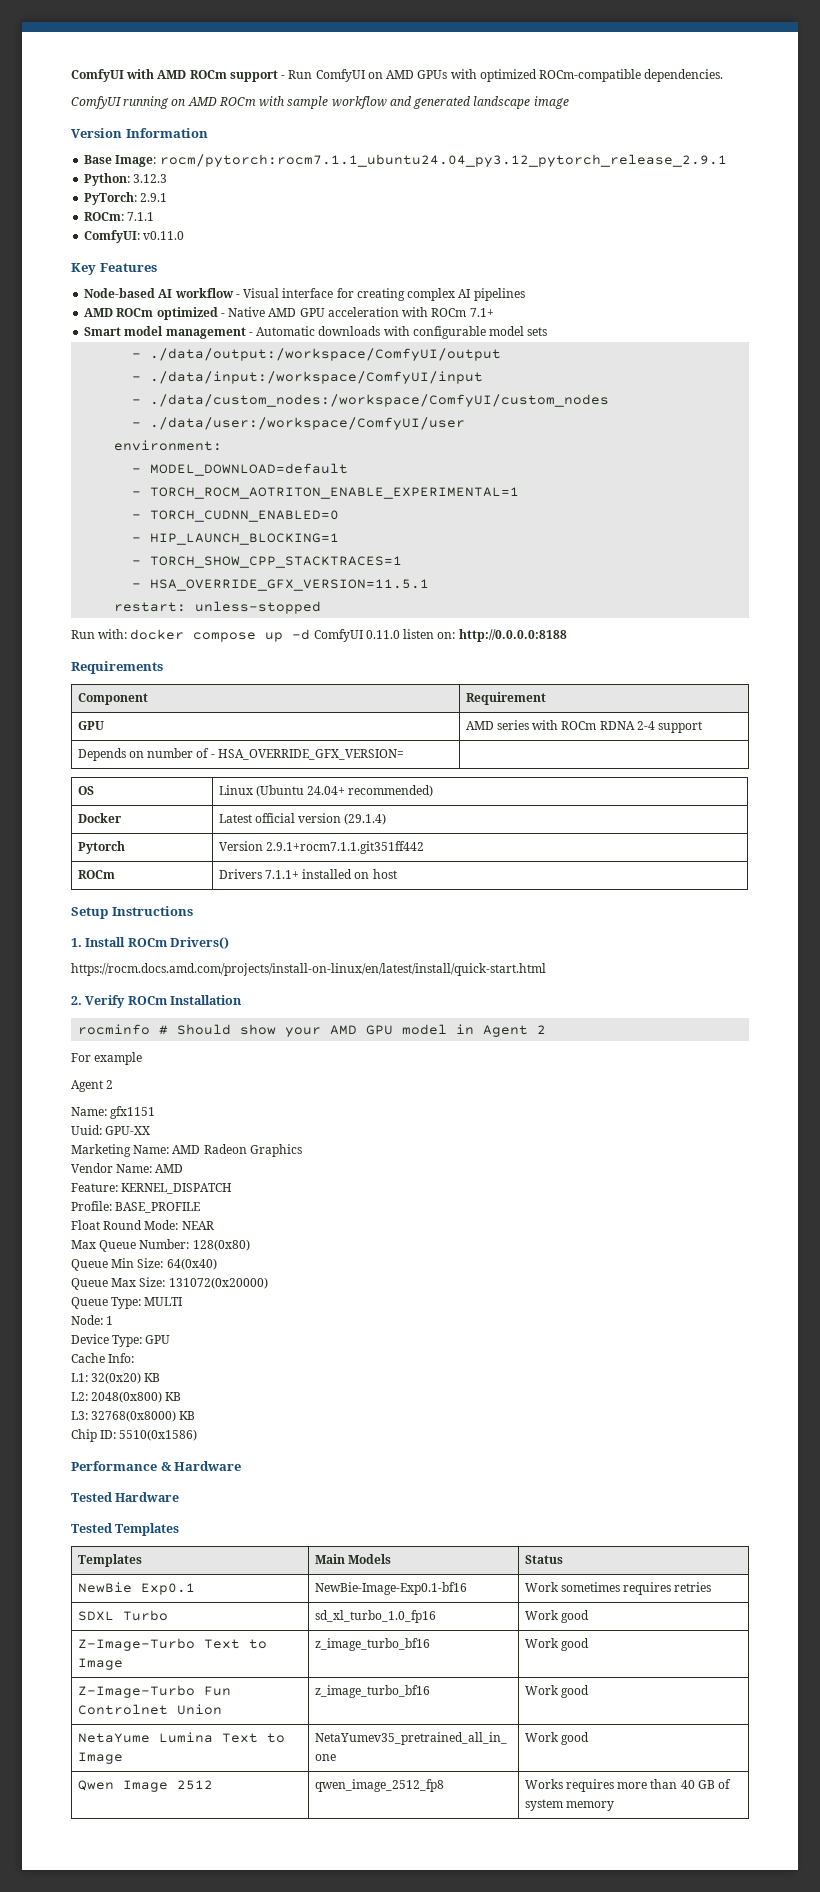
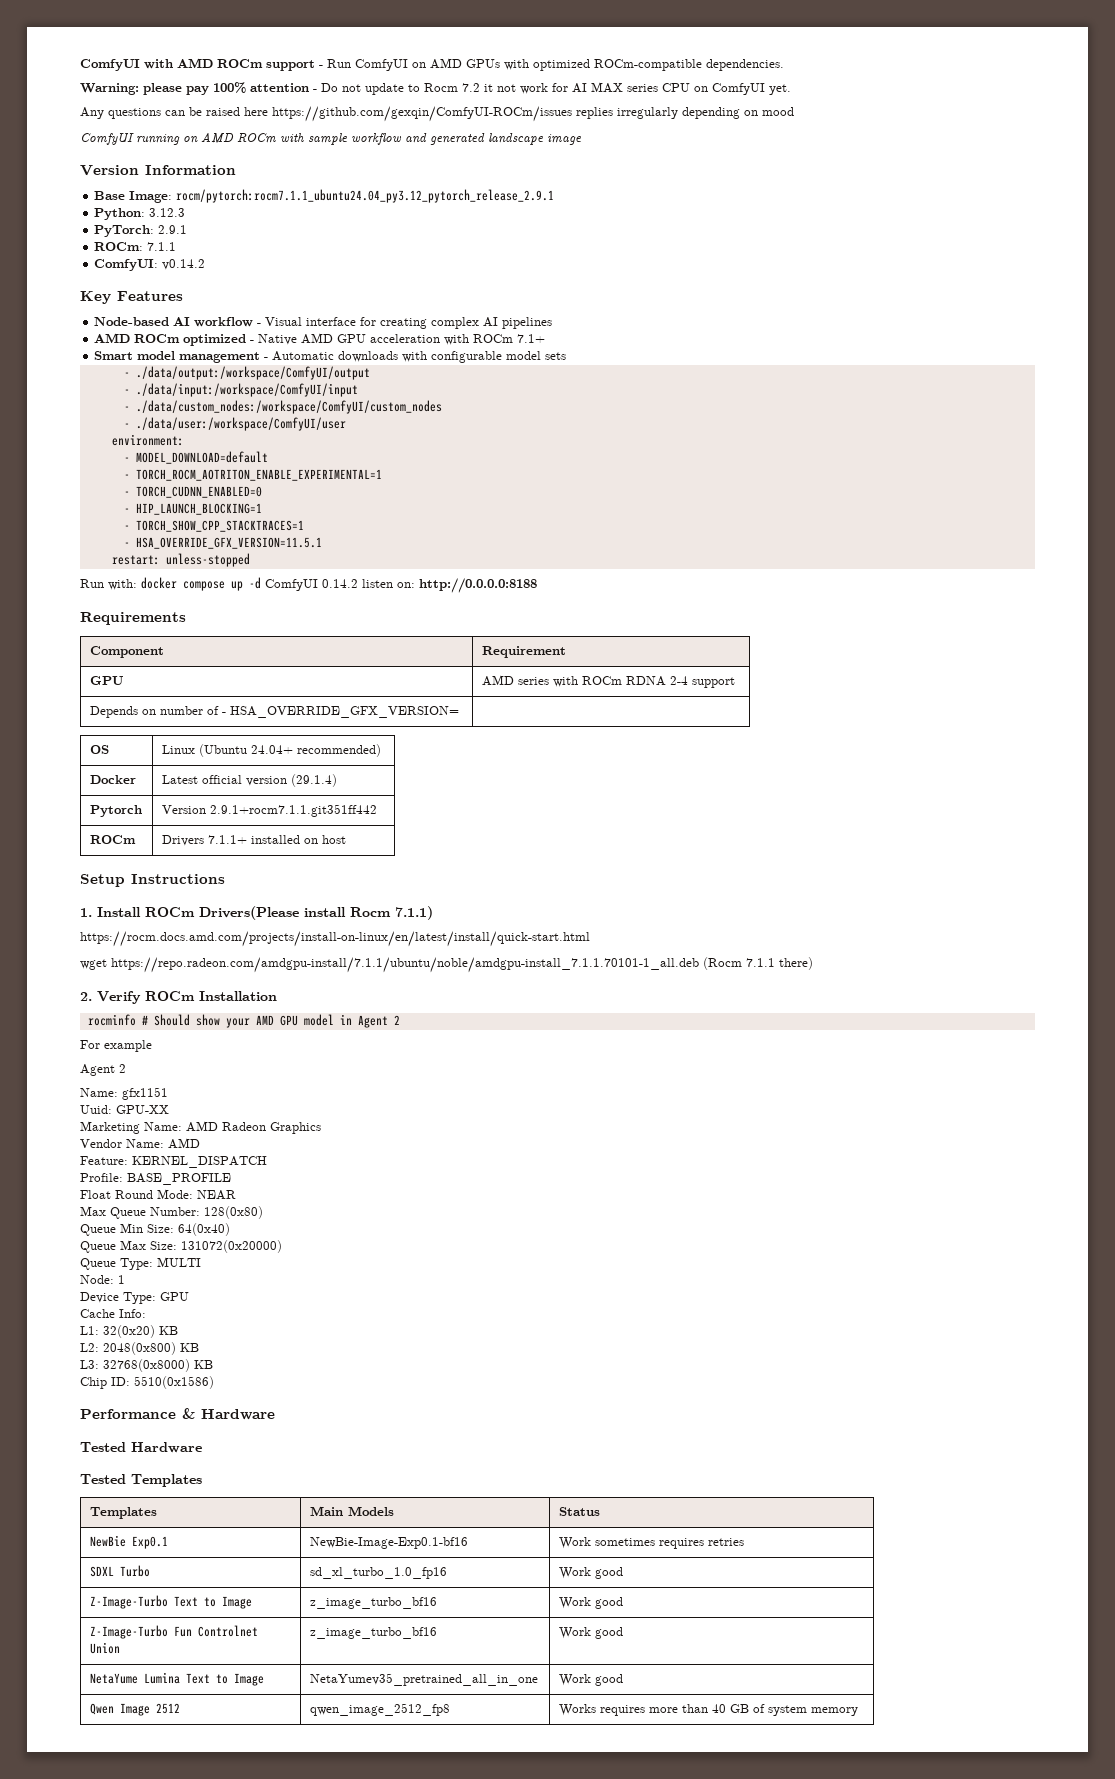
+ Warning: please pay 100% attention - Do not update to Rocm 7.2 it not work for AI MAX series CPU on ComfyUI yet.
+ Any questions can be raised here https://github.com/gexqin/ComfyUI-ROCm/issues replies irregularly depending on mood
- ComfyUI: v0.11.0
+ ComfyUI: v0.14.2
- Run with: docker compose up -d ComfyUI 0.11.0 listen on: http://0.0.0.0:8188
+ Run with: docker compose up -d ComfyUI 0.14.2 listen on: http://0.0.0.0:8188
- 1. Install ROCm Drivers()
+ 1. Install ROCm Drivers(Please install Rocm 7.1.1)
  https://rocm.docs.amd.com/projects/install-on-linux/en/latest/install/quick-start.html
+ wget https://repo.radeon.com/amdgpu-install/7.1.1/ubuntu/noble/amdgpu-install_7.1.1.70101-1_all.deb (Rocm 7.1.1 there)

